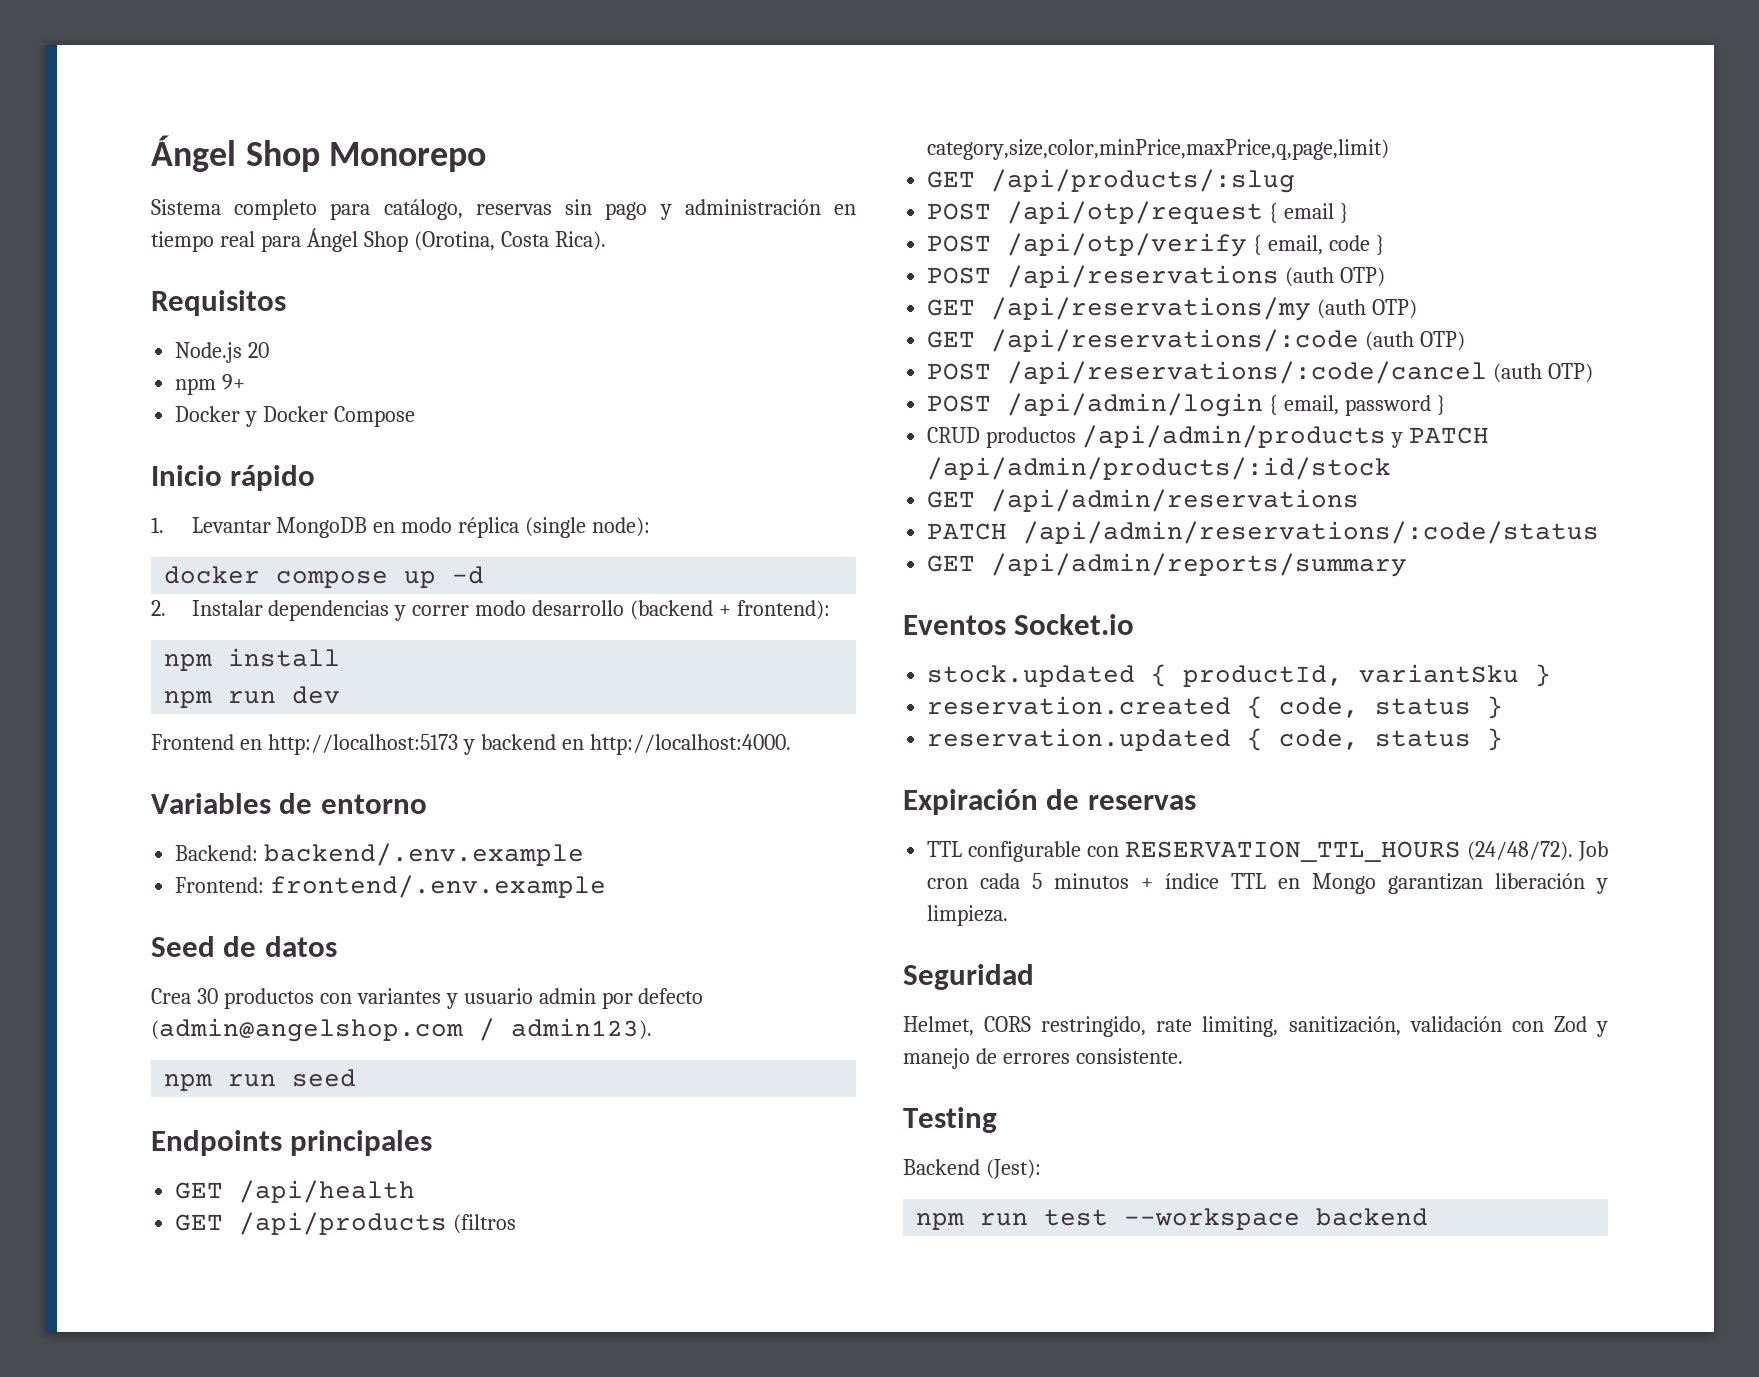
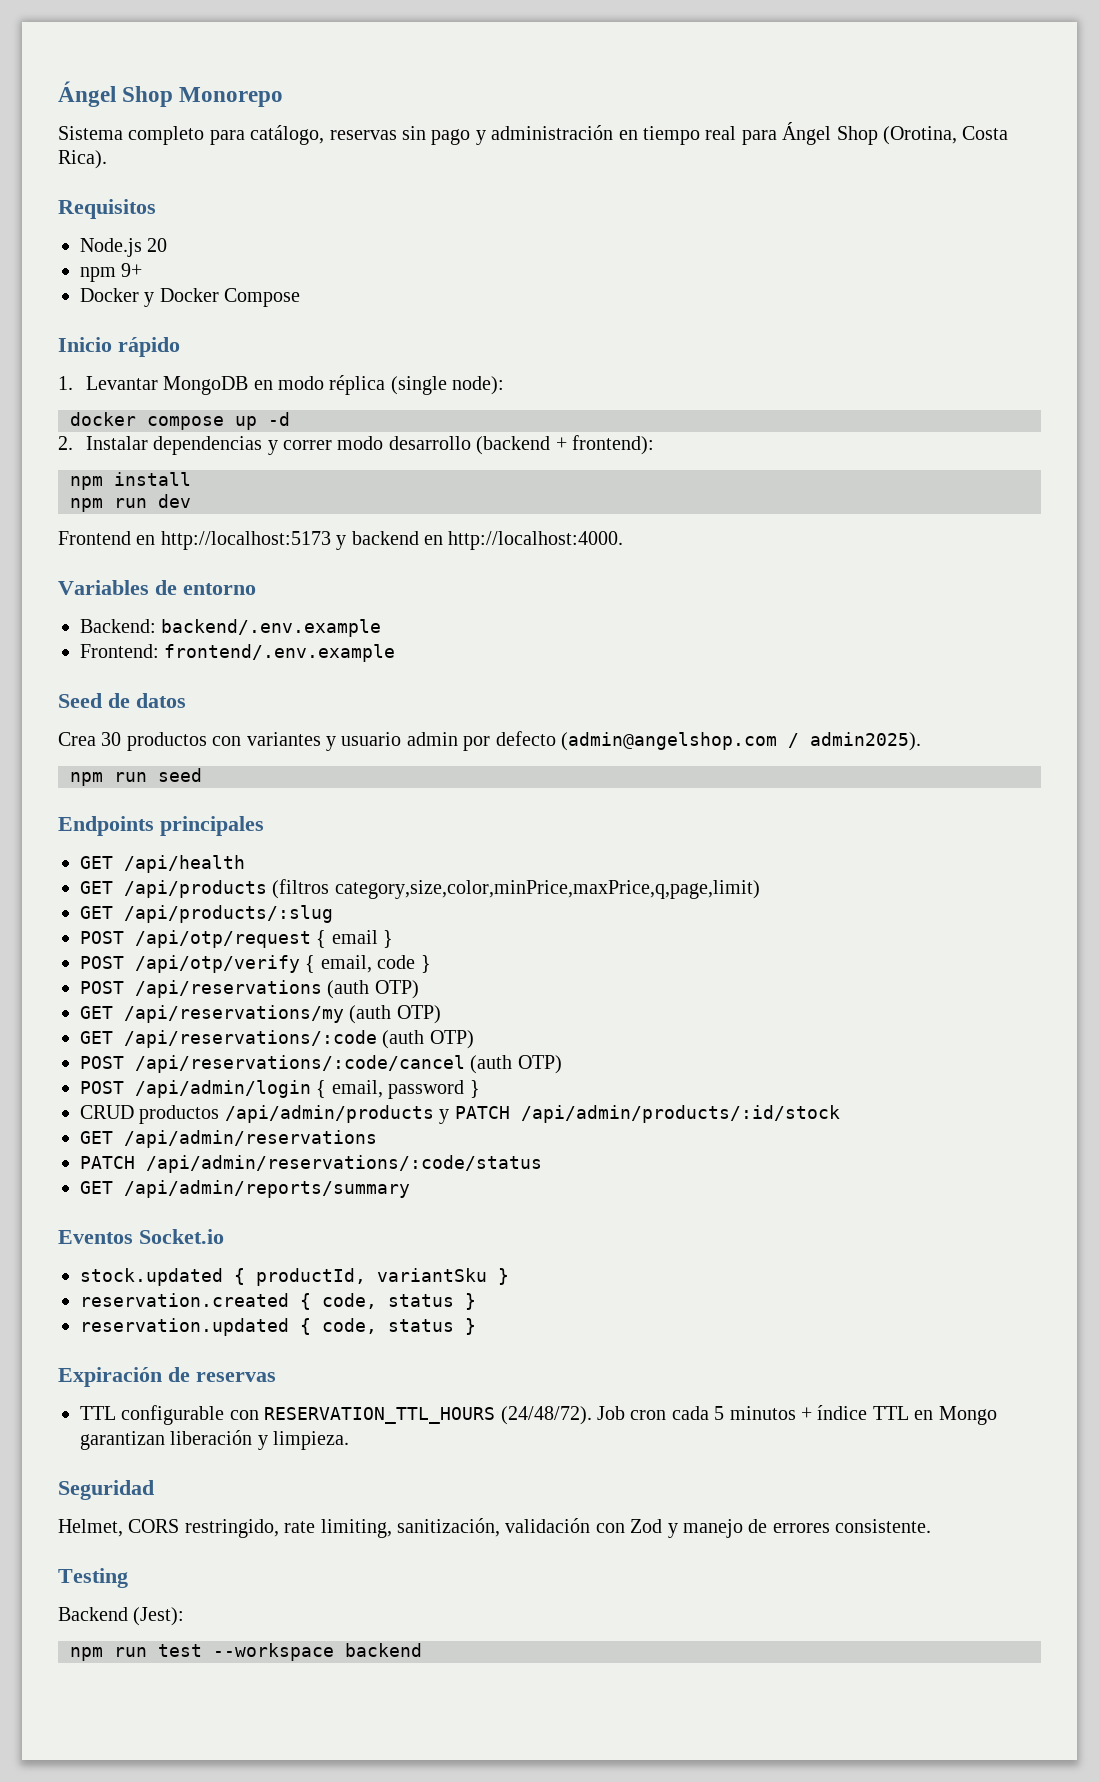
- Crea 30 productos con variantes y usuario admin por defecto (admin@angelshop.com / admin123).
+ Crea 30 productos con variantes y usuario admin por defecto (admin@angelshop.com / admin2025).

